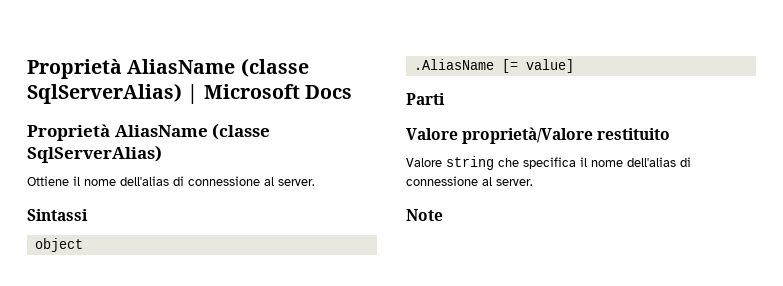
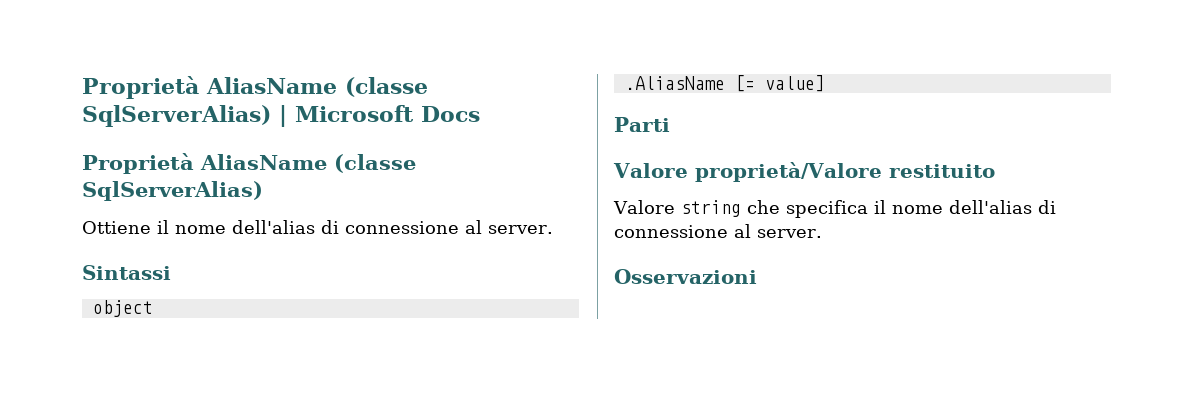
- Note
+ Osservazioni

